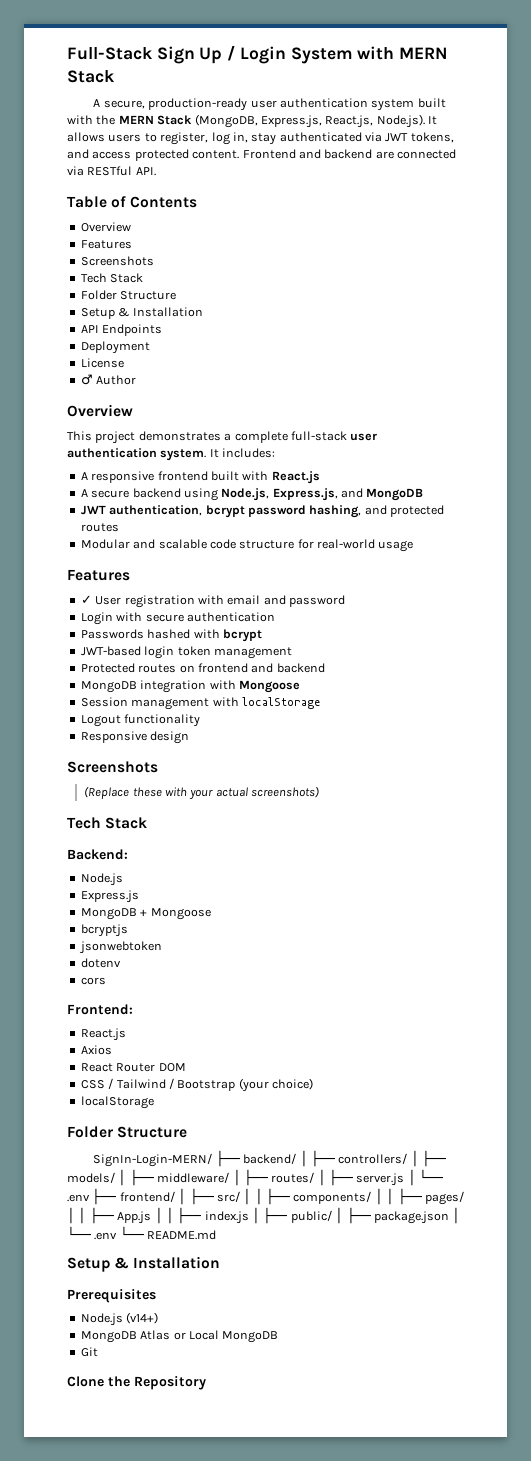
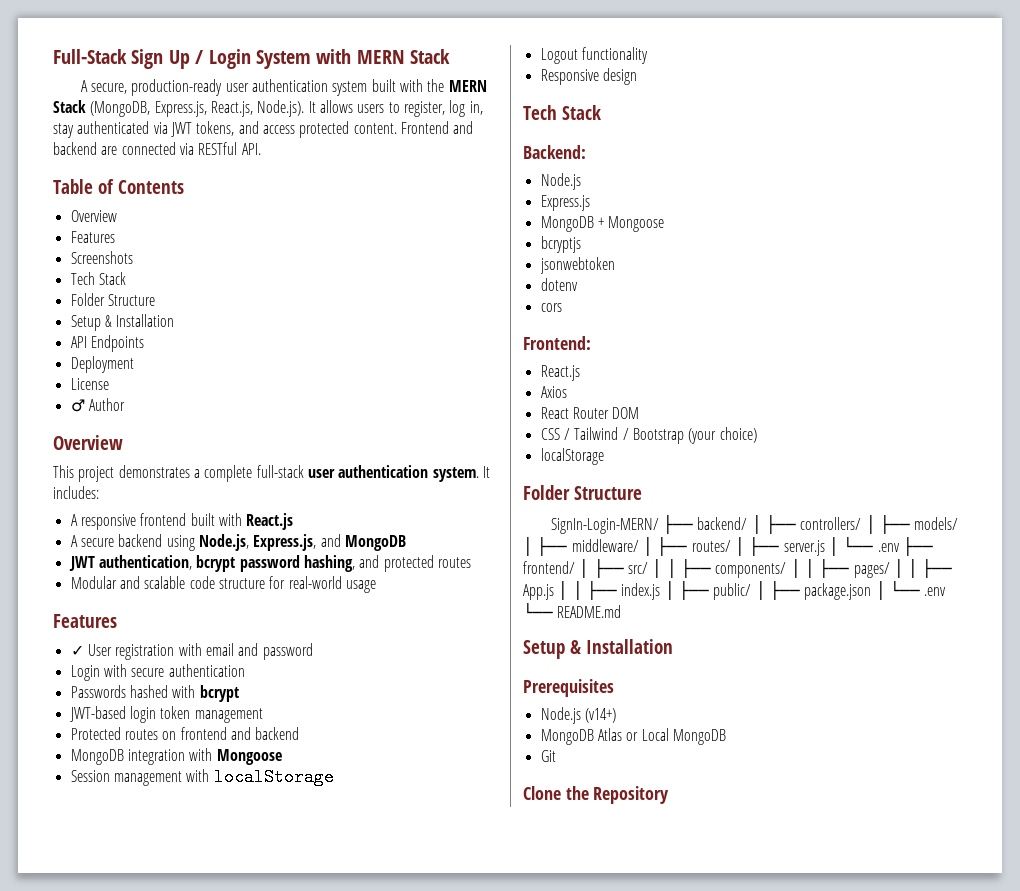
  Responsive design
- Screenshots
- (Replace these with your actual screenshots)

